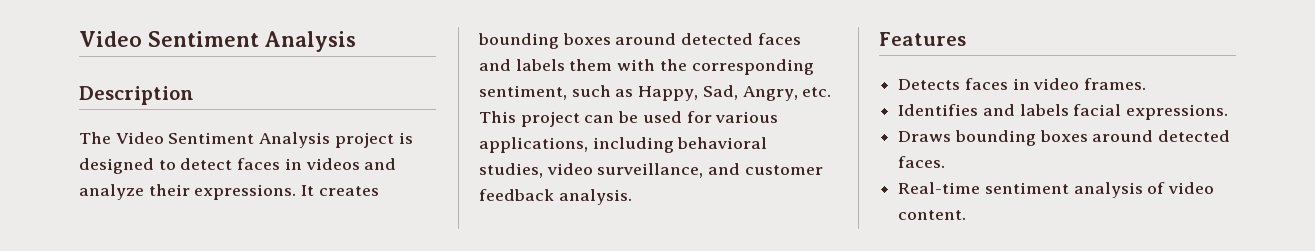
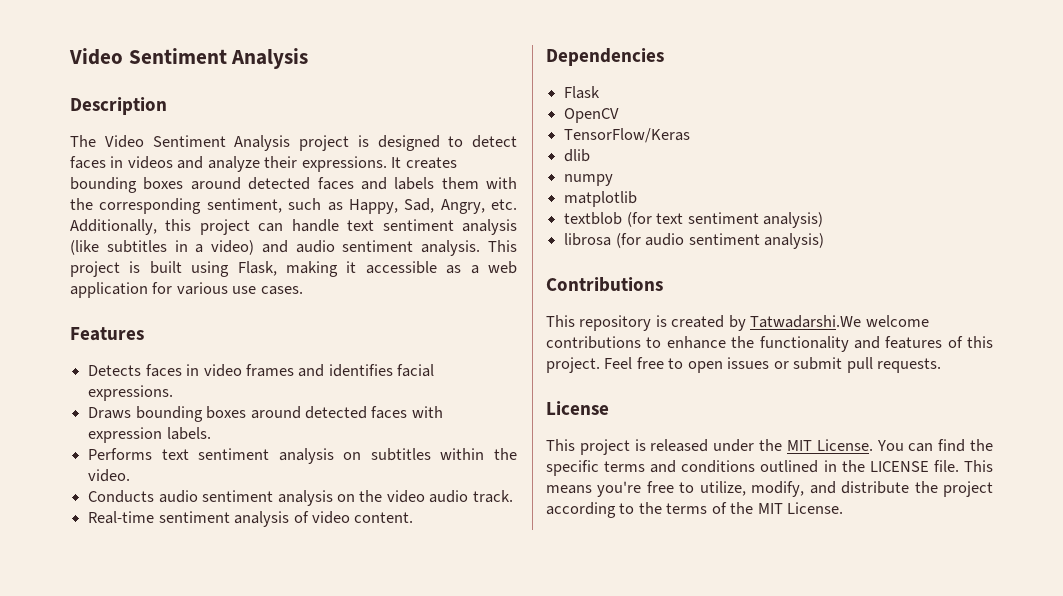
- It creates bounding boxes around detected faces and labels them with the corresponding sentiment, such as Happy, Sad, Angry, etc. This project can be used for various applications, including behavioral studies, video surveillance, and customer feedback analysis.
+ It creates bounding boxes around detected faces and labels them with the corresponding sentiment, such as Happy, Sad, Angry, etc. Additionally, this project can handle text sentiment analysis (like subtitles in a video) and audio sentiment analysis. This project is built using Flask, making it accessible as a web application for various use cases.
- Detects faces in video frames.
- Identifies and labels facial expressions.
+ Detects faces in video frames and identifies facial expressions.
- Draws bounding boxes around detected faces.
+ Draws bounding boxes around detected faces with expression labels.
+ Performs text sentiment analysis on subtitles within the video.
+ Conducts audio sentiment analysis on the video audio track.
+ Dependencies
+ Flask
+ OpenCV
+ TensorFlow/Keras
+ dlib
+ numpy
+ matplotlib
+ textblob (for text sentiment analysis)
+ librosa (for audio sentiment analysis)
+ Contributions
+ This repository is created by Tatwadarshi.We welcome contributions to enhance the functionality and features of this project. Feel free to open issues or submit pull requests.
+ License
+ This project is released under the MIT License. You can find the specific terms and conditions outlined in the LICENSE file. This means you're free to utilize, modify, and distribute the project according to the terms of the MIT License.

